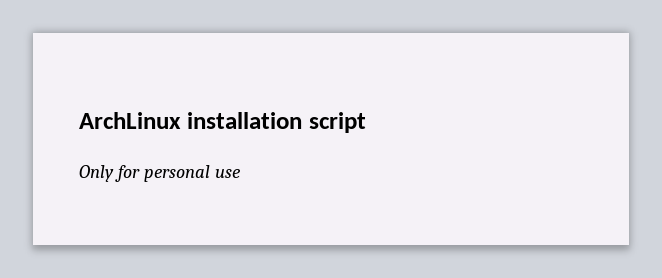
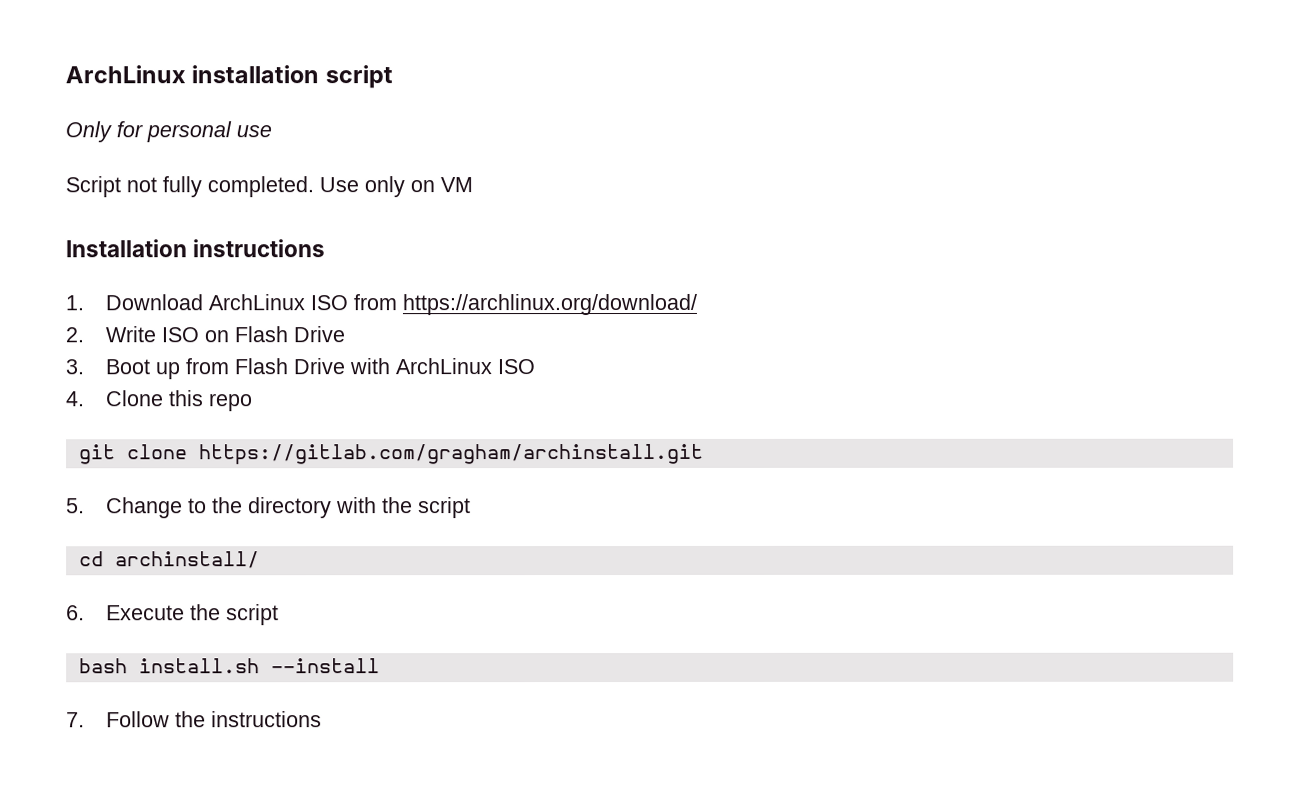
+ Script not fully completed. Use only on VM
+ Installation instructions
+ 1. Download ArchLinux ISO from https://archlinux.org/download/
+ 2. Write ISO on Flash Drive
+ 3. Boot up from Flash Drive with ArchLinux ISO
+ 4. Clone this repo
+ git clone https://gitlab.com/gragham/archinstall.git
+ 5. Change to the directory with the script
+ cd archinstall/
+ 6. Execute the script
+ bash install.sh --install
+ 7. Follow the instructions

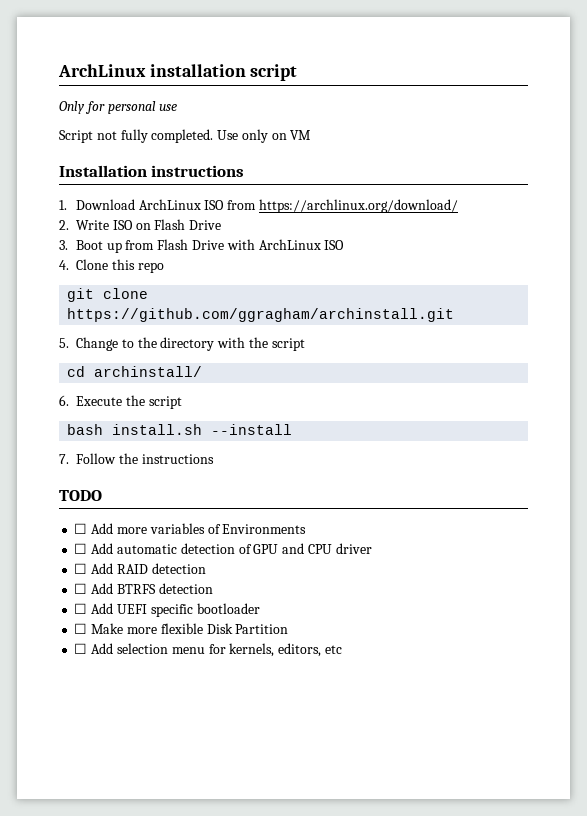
- git clone https://gitlab.com/gragham/archinstall.git
+ git clone https://github.com/ggragham/archinstall.git
+ TODO
+ ☐ Add more variables of Environments
+ ☐ Add automatic detection of GPU and CPU driver
+ ☐ Add RAID detection
+ ☐ Add BTRFS detection
+ ☐ Add UEFI specific bootloader
+ ☐ Make more flexible Disk Partition
+ ☐ Add selection menu for kernels, editors, etc

